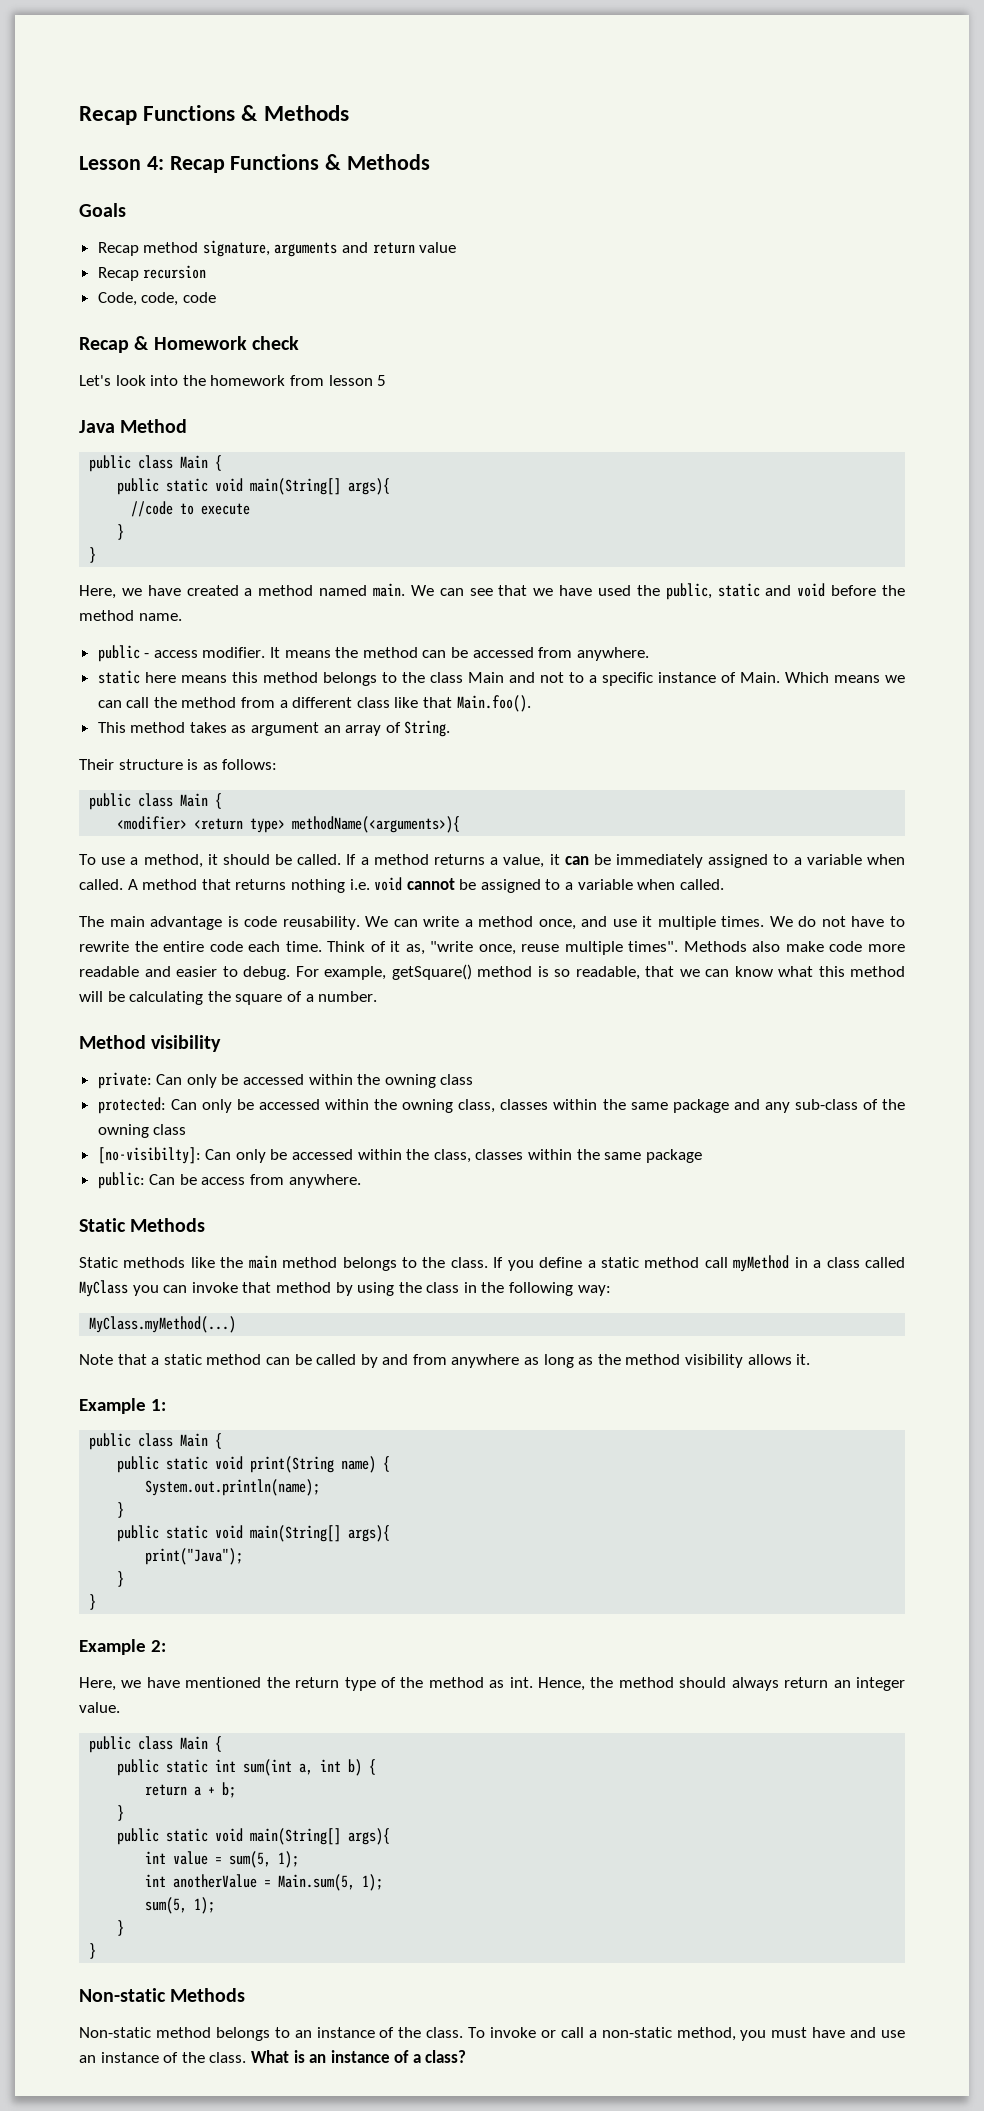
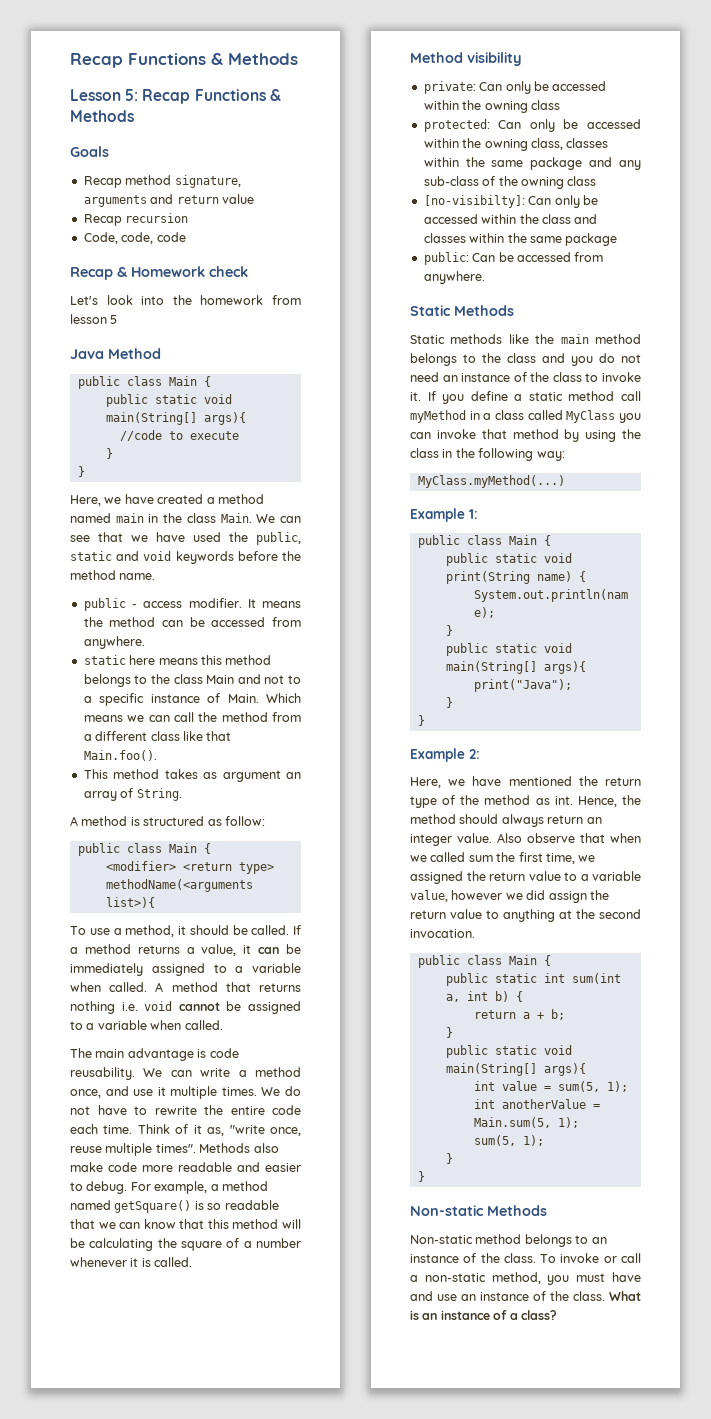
- Lesson 4: Recap Functions & Methods
+ Lesson 5: Recap Functions & Methods
- Here, we have created a method named main.
+ Here, we have created a method named main in the class Main.
- We can see that we have used the public, static and void before the method name.
+ We can see that we have used the public, static and void keywords before the method name.
- Their structure is as follows:
+ A method is structured as follow:
- <modifier> <return type> methodName(<arguments>){
+ <modifier> <return type> methodName(<arguments list>){
- For example, getSquare() method is so readable, that we can know what this method will be calculating the square of a number.
+ For example, a method named getSquare() is so readable that we can know that this method will be calculating the square of a number whenever it is called.
- [no-visibilty]: Can only be accessed within the class, classes within the same package
+ [no-visibilty]: Can only be accessed within the class and classes within the same package
- public: Can be access from anywhere.
+ public: Can be accessed from anywhere.
- Static methods like the main method belongs to the class.
+ Static methods like the main method belongs to the class and you do not need an instance of the class to invoke it.
- Note that a static method can be called by and from anywhere as long as the method visibility allows it.
+ Also observe that when we called sum the first time, we assigned the return value to a variable value, however we did assign the return value to anything at the second invocation.

